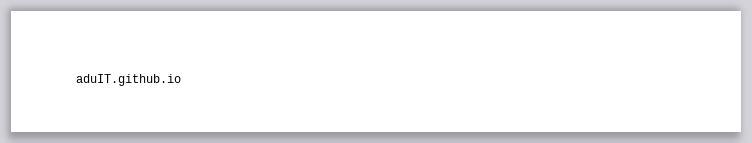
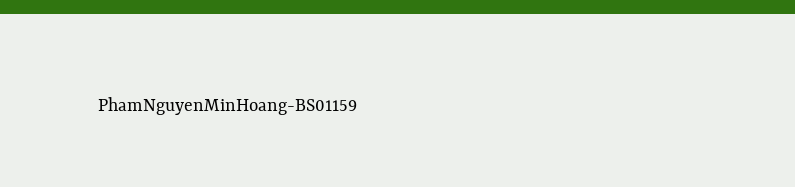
- aduIT.github.io
+ PhamNguyenMinHoang-BS01159

